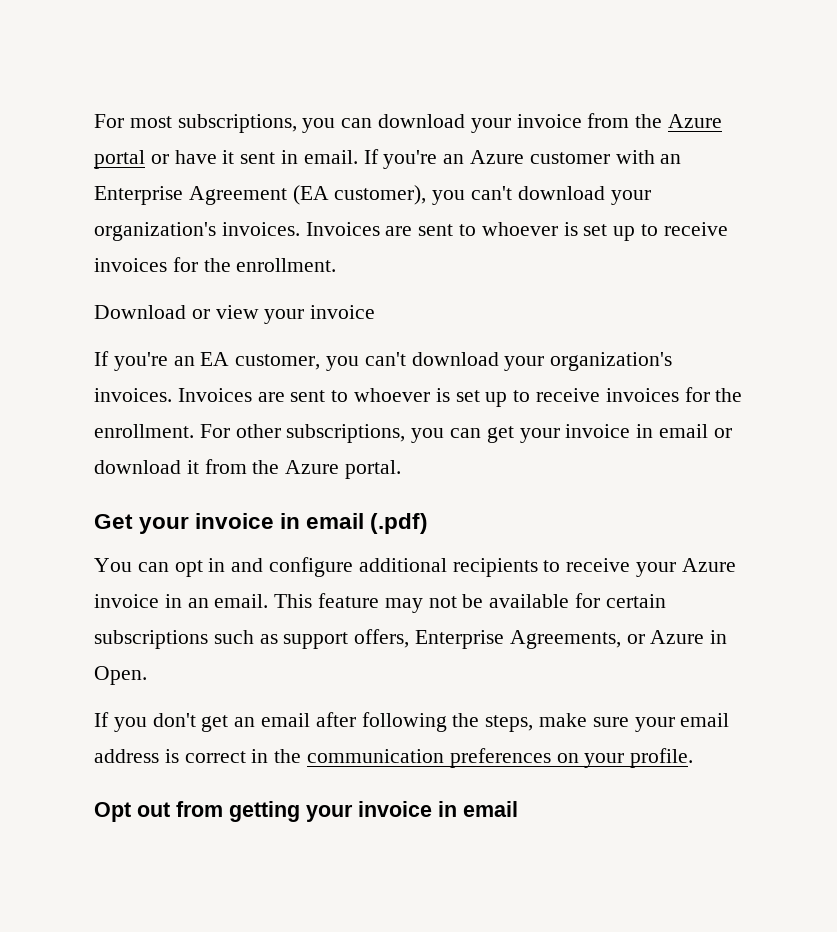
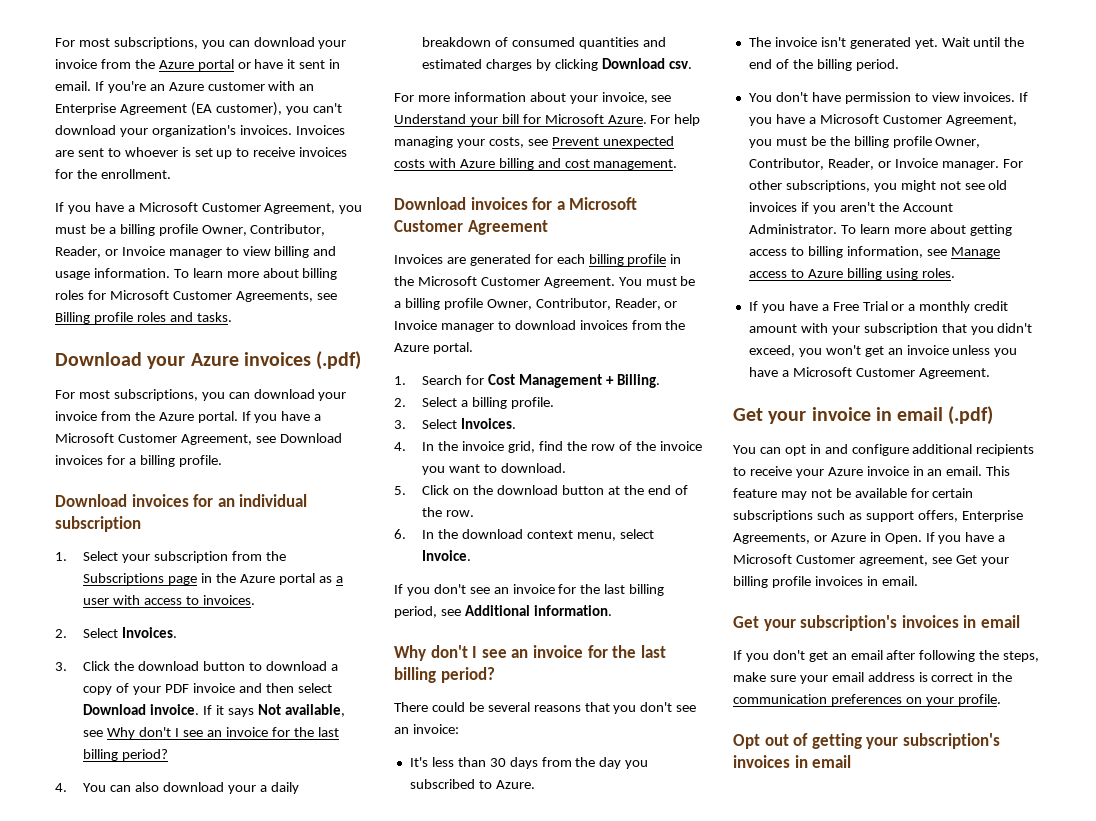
- Download or view your invoice
- If you're an EA customer, you can't download your organization's invoices. Invoices are sent to whoever is set up to receive invoices for the enrollment. For other subscriptions, you can get your invoice in email or download it from the Azure portal.
+ If you have a Microsoft Customer Agreement, you must be a billing profile Owner, Contributor, Reader, or Invoice manager to view billing and usage information. To learn more about billing roles for Microsoft Customer Agreements, see Billing profile roles and tasks.
+ Download your Azure invoices (.pdf)
+ For most subscriptions, you can download your invoice from the Azure portal. If you have a Microsoft Customer Agreement, see Download invoices for a billing profile.
+ Download invoices for an individual subscription
+ 1. Select your subscription from the Subscriptions page in the Azure portal as a user with access to invoices.
+ 2. Select Invoices.
+ 3. Click the download button to download a copy of your PDF invoice and then select Download invoice. If it says Not available, see Why don't I see an invoice for the last billing period?
+ 4. You can also download your a daily breakdown of consumed quantities and estimated charges by clicking Download csv.
+ For more information about your invoice, see Understand your bill for Microsoft Azure. For help managing your costs, see Prevent unexpected costs with Azure billing and cost management.
+ Download invoices for a Microsoft Customer Agreement
+ Invoices are generated for each billing profile in the Microsoft Customer Agreement. You must be a billing profile Owner, Contributor, Reader, or Invoice manager to download invoices from the Azure portal.
+ 1. Search for Cost Management + Billing.
+ 2. Select a billing profile.
+ 3. Select Invoices.
+ 4. In the invoice grid, find the row of the invoice you want to download.
+ 5. Click on the download button at the end of the row.
+ 6. In the download context menu, select Invoice.
+ If you don't see an invoice for the last billing period, see Additional information.
+ Why don't I see an invoice for the last billing period?
+ There could be several reasons that you don't see an invoice:
+ It's less than 30 days from the day you subscribed to Azure.
+ The invoice isn't generated yet. Wait until the end of the billing period.
+ You don't have permission to view invoices. If you have a Microsoft Customer Agreement, you must be the billing profile Owner, Contributor, Reader, or Invoice manager. For other subscriptions, you might not see old invoices if you aren't the Account Administrator. To learn more about getting access to billing information, see Manage access to Azure billing using roles.
+ If you have a Free Trial or a monthly credit amount with your subscription that you didn't exceed, you won't get an invoice unless you have a Microsoft Customer Agreement.
+ If you have a Microsoft Customer agreement, see Get your billing profile invoices in email.
+ Get your subscription's invoices in email
- Opt out from getting your invoice in email
+ Opt out of getting your subscription's invoices in email

